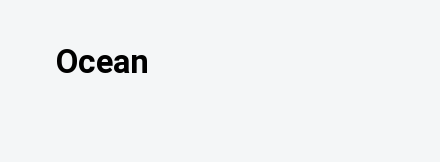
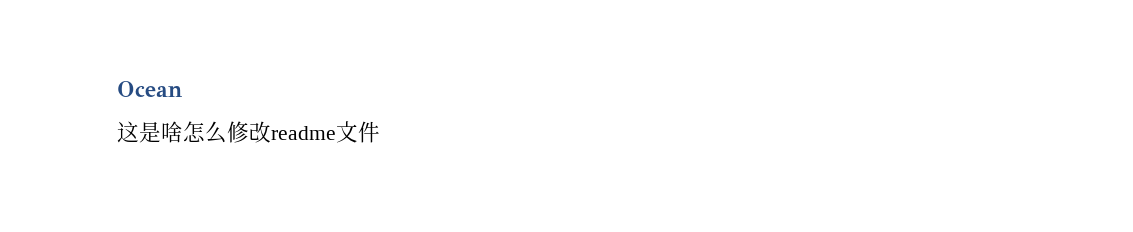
+ 这是啥怎么修改readme文件

